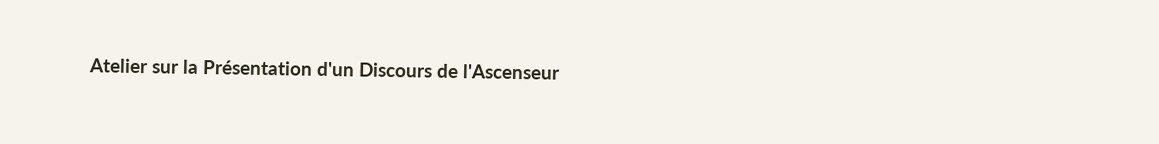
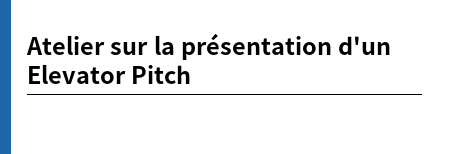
- Atelier sur la Présentation d'un Discours de l'Ascenseur
+ Atelier sur la présentation d'un Elevator Pitch

